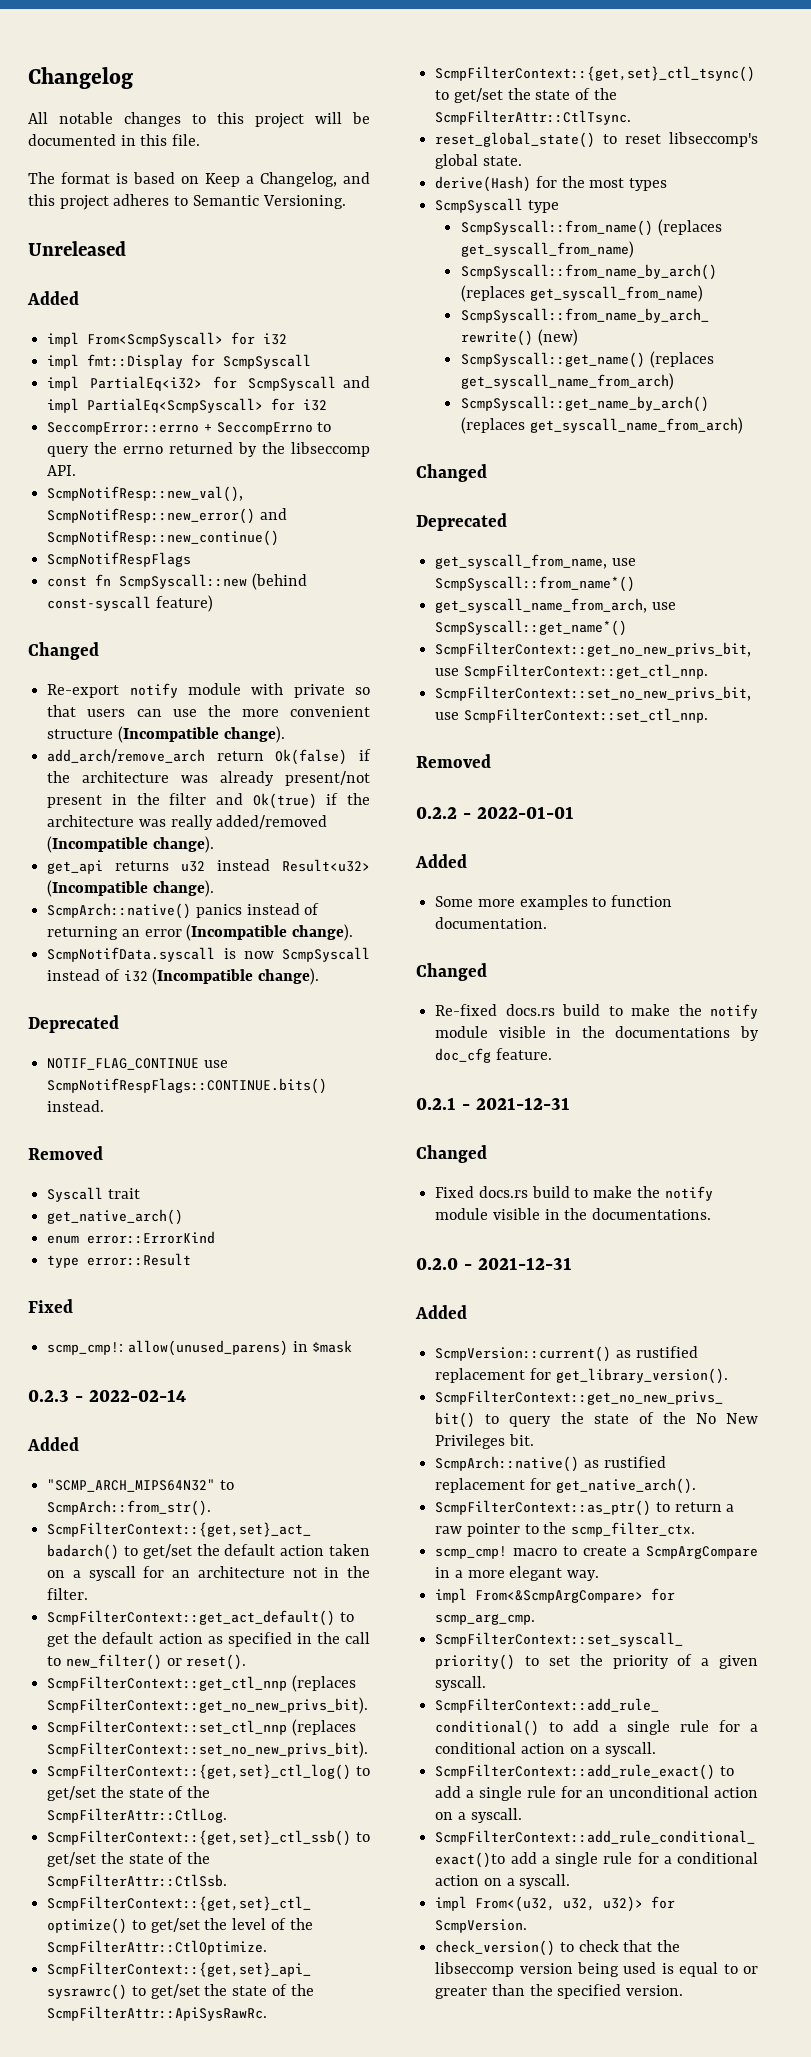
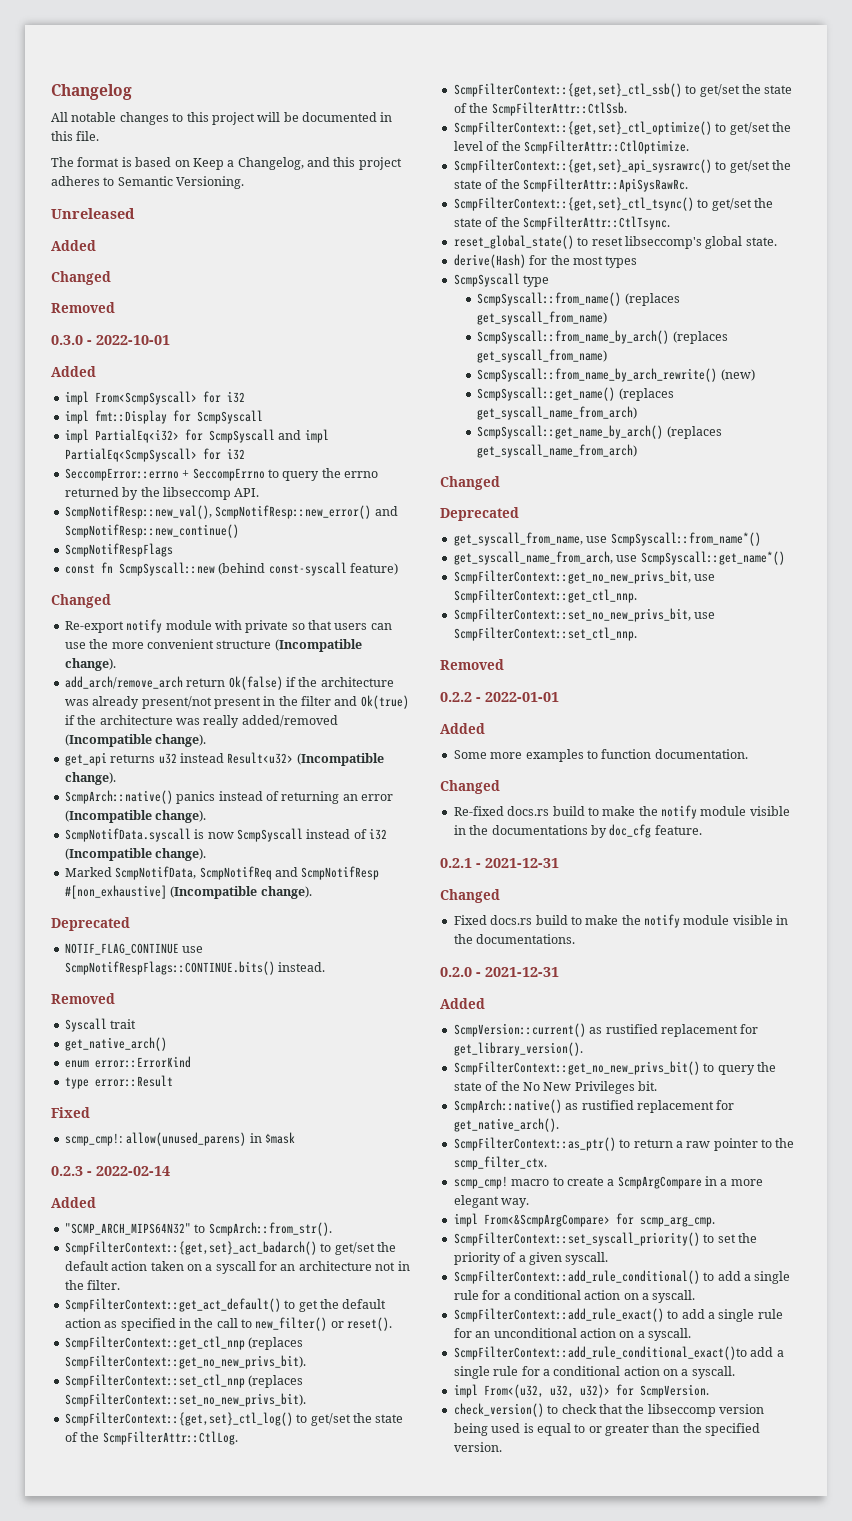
  Unreleased
+ Added
+ Changed
+ Removed
+ 0.3.0 - 2022-10-01
+ Marked ScmpNotifData, ScmpNotifReq and ScmpNotifResp #[non_exhaustive] (Incompatible change).

